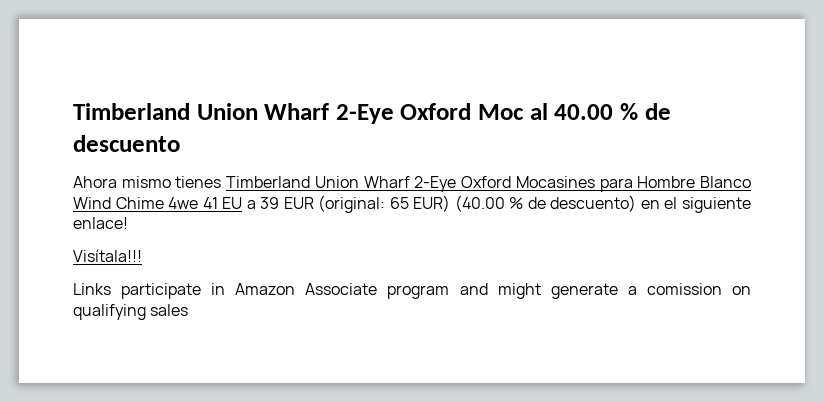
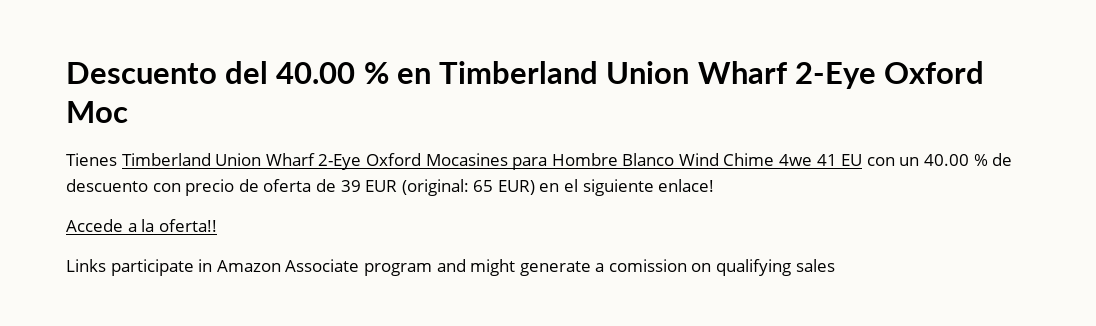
- Timberland Union Wharf 2-Eye Oxford Moc al 40.00 % de descuento
- Ahora mismo tienes Timberland Union Wharf 2-Eye Oxford Mocasines para Hombre Blanco Wind Chime 4we 41 EU a 39 EUR (original: 65 EUR) (40.00 % de descuento) en el siguiente enlace!
+ Descuento del 40.00 % en Timberland Union Wharf 2-Eye Oxford Moc
+ Tienes Timberland Union Wharf 2-Eye Oxford Mocasines para Hombre Blanco Wind Chime 4we 41 EU con un 40.00 % de descuento con precio de oferta de 39 EUR (original: 65 EUR) en el siguiente enlace!
- Visítala!!!
+ Accede a la oferta!!

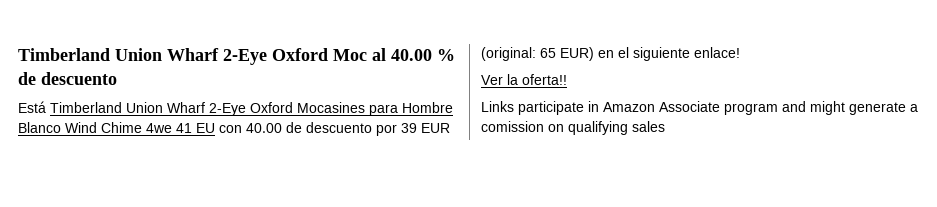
- Descuento del 40.00 % en Timberland Union Wharf 2-Eye Oxford Moc
- Tienes Timberland Union Wharf 2-Eye Oxford Mocasines para Hombre Blanco Wind Chime 4we 41 EU con un 40.00 % de descuento con precio de oferta de 39 EUR (original: 65 EUR) en el siguiente enlace!
+ Timberland Union Wharf 2-Eye Oxford Moc al 40.00 % de descuento
+ Está Timberland Union Wharf 2-Eye Oxford Mocasines para Hombre Blanco Wind Chime 4we 41 EU con 40.00 de descuento por 39 EUR (original: 65 EUR) en el siguiente enlace!
- Accede a la oferta!!
+ Ver la oferta!!

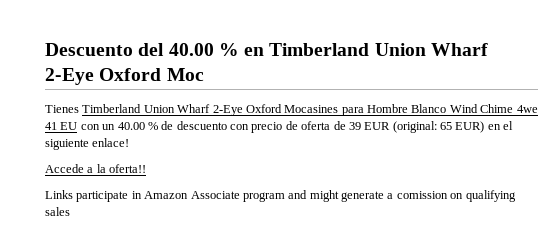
- Timberland Union Wharf 2-Eye Oxford Moc al 40.00 % de descuento
- Está Timberland Union Wharf 2-Eye Oxford Mocasines para Hombre Blanco Wind Chime 4we 41 EU con 40.00 de descuento por 39 EUR (original: 65 EUR) en el siguiente enlace!
+ Descuento del 40.00 % en Timberland Union Wharf 2-Eye Oxford Moc
+ Tienes Timberland Union Wharf 2-Eye Oxford Mocasines para Hombre Blanco Wind Chime 4we 41 EU con un 40.00 % de descuento con precio de oferta de 39 EUR (original: 65 EUR) en el siguiente enlace!
- Ver la oferta!!
+ Accede a la oferta!!

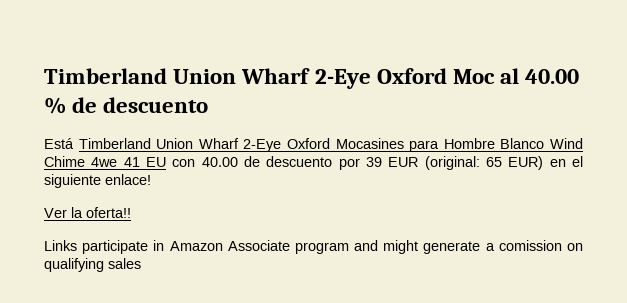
- Descuento del 40.00 % en Timberland Union Wharf 2-Eye Oxford Moc
- Tienes Timberland Union Wharf 2-Eye Oxford Mocasines para Hombre Blanco Wind Chime 4we 41 EU con un 40.00 % de descuento con precio de oferta de 39 EUR (original: 65 EUR) en el siguiente enlace!
+ Timberland Union Wharf 2-Eye Oxford Moc al 40.00 % de descuento
+ Está Timberland Union Wharf 2-Eye Oxford Mocasines para Hombre Blanco Wind Chime 4we 41 EU con 40.00 de descuento por 39 EUR (original: 65 EUR) en el siguiente enlace!
- Accede a la oferta!!
+ Ver la oferta!!

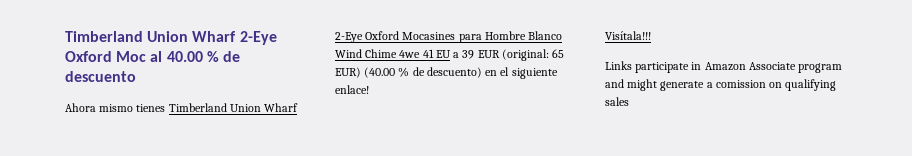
- Está Timberland Union Wharf 2-Eye Oxford Mocasines para Hombre Blanco Wind Chime 4we 41 EU con 40.00 de descuento por 39 EUR (original: 65 EUR) en el siguiente enlace!
+ Ahora mismo tienes Timberland Union Wharf 2-Eye Oxford Mocasines para Hombre Blanco Wind Chime 4we 41 EU a 39 EUR (original: 65 EUR) (40.00 % de descuento) en el siguiente enlace!
- Ver la oferta!!
+ Visítala!!!

